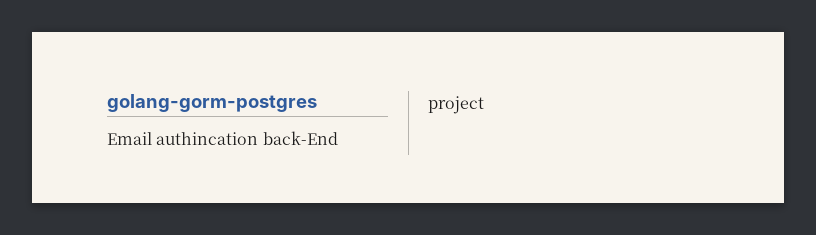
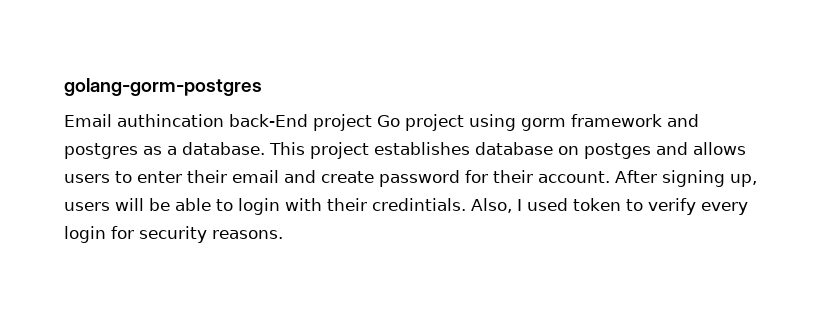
- Email authincation back-End project
+ Email authincation back-End project Go project using gorm framework and postgres as a database. This project establishes database on postges and allows users to enter their email and create password for their account. After signing up, users will be able to login with their credintials. Also, I used token to verify every login for security reasons.

